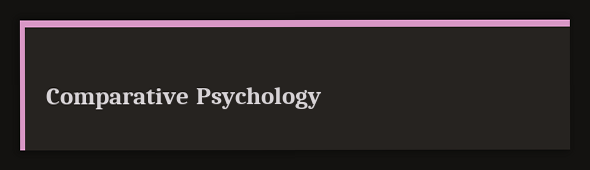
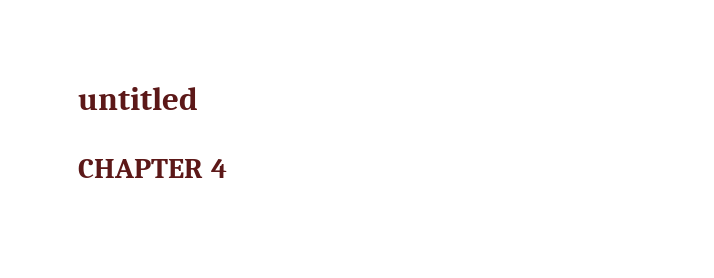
- Comparative Psychology
+ untitled
+ CHAPTER 4

